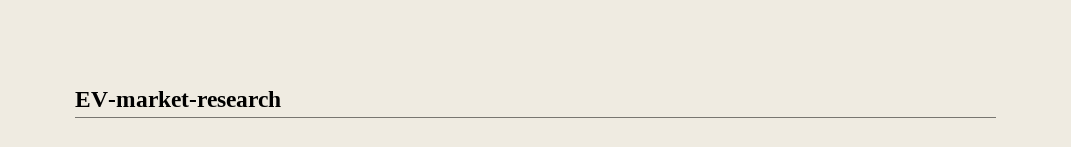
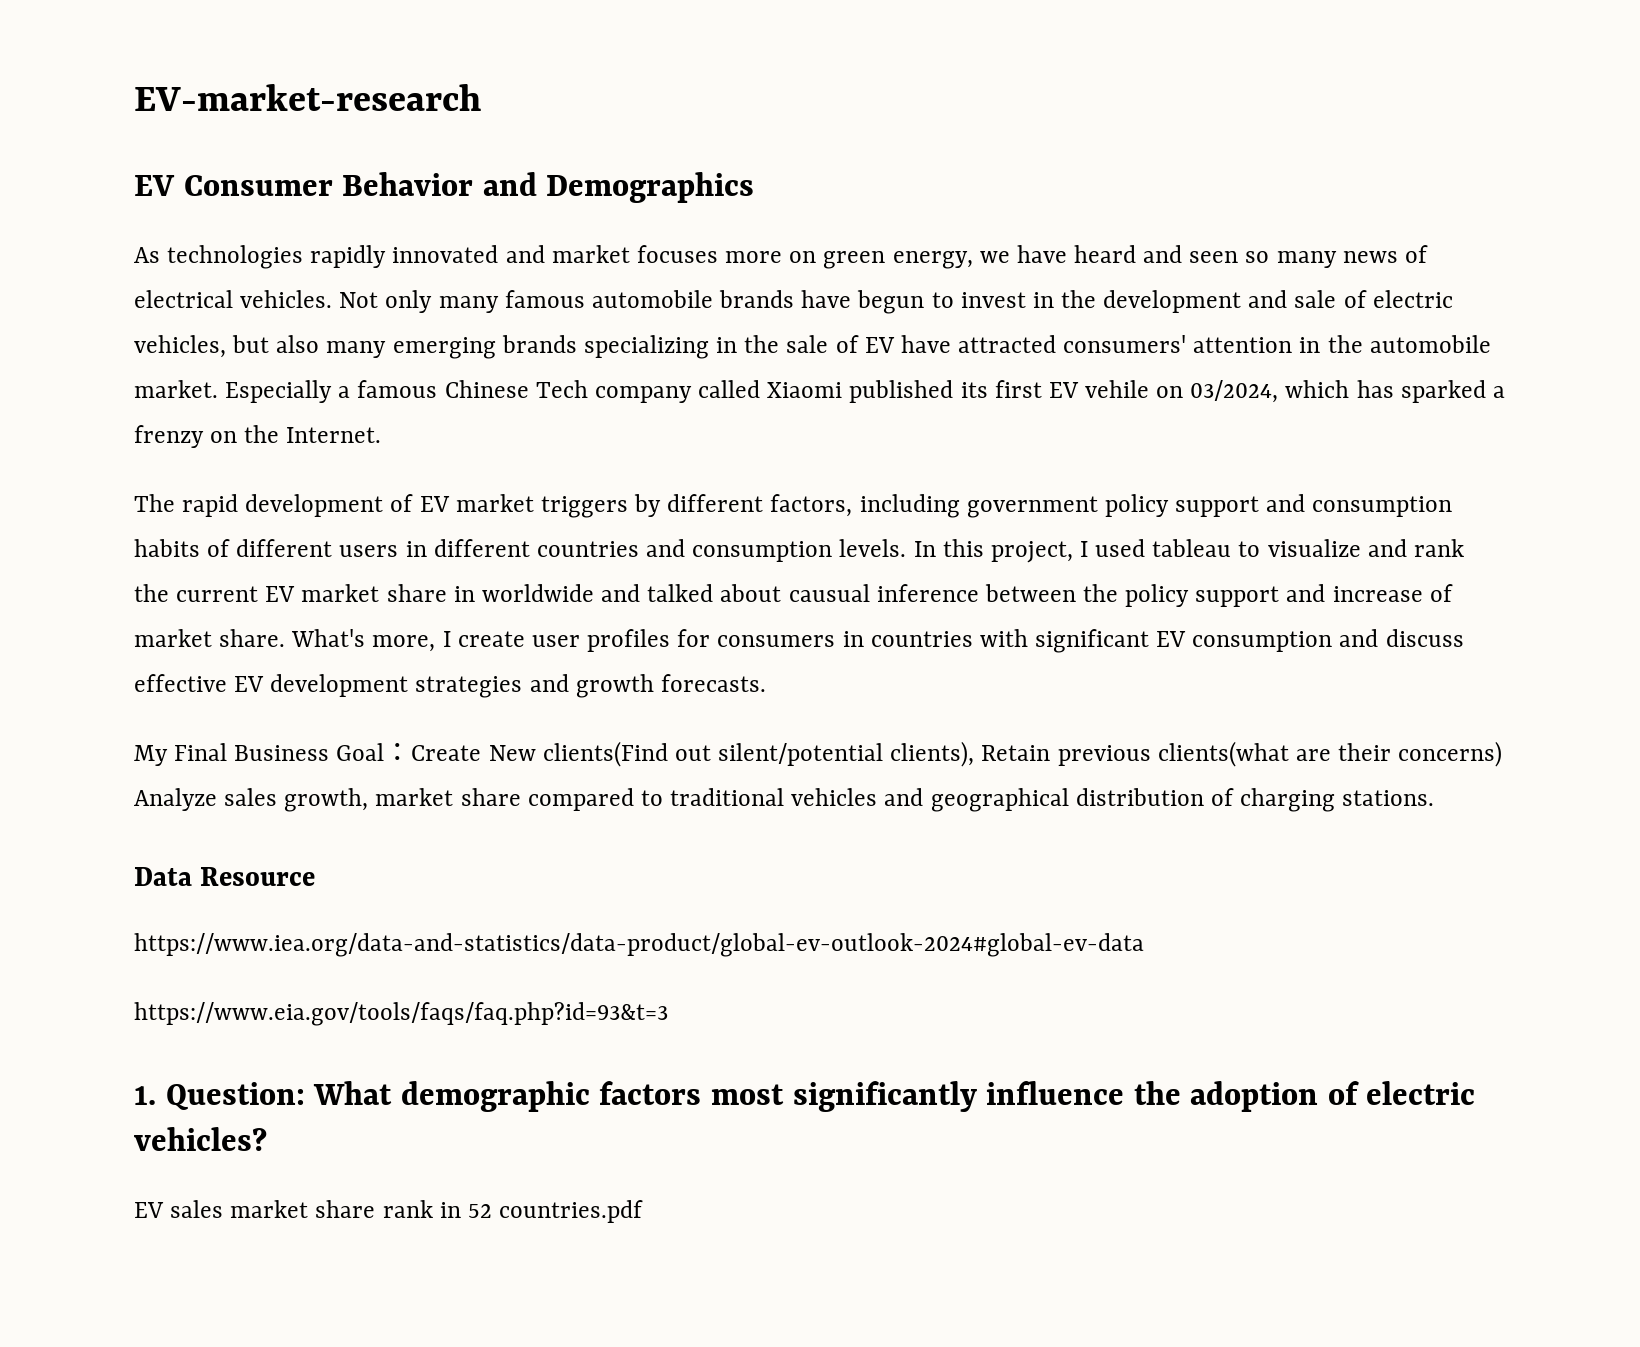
+ EV Consumer Behavior and Demographics
+ As technologies rapidly innovated and market focuses more on green energy, we have heard and seen so many news of electrical vehicles. Not only many famous automobile brands have begun to invest in the development and sale of electric vehicles, but also many emerging brands specializing in the sale of EV have attracted consumers' attention in the automobile market. Especially a famous Chinese Tech company called Xiaomi published its first EV vehile on 03/2024, which has sparked a frenzy on the Internet.
+ The rapid development of EV market triggers by different factors, including government policy support and consumption habits of different users in different countries and consumption levels. In this project, I used tableau to visualize and rank the current EV market share in worldwide and talked about causual inference between the policy support and increase of market share. What's more, I create user profiles for consumers in countries with significant EV consumption and discuss effective EV development strategies and growth forecasts.
+ My Final Business Goal：Create New clients(Find out silent/potential clients), Retain previous clients(what are their concerns) Analyze sales growth, market share compared to traditional vehicles and geographical distribution of charging stations.
+ Data Resource
+ https://www.iea.org/data-and-statistics/data-product/global-ev-outlook-2024#global-ev-data
+ https://www.eia.gov/tools/faqs/faq.php?id=93&t=3
+ 1. Question: What demographic factors most significantly influence the adoption of electric vehicles?
+ EV sales market share rank in 52 countries.pdf

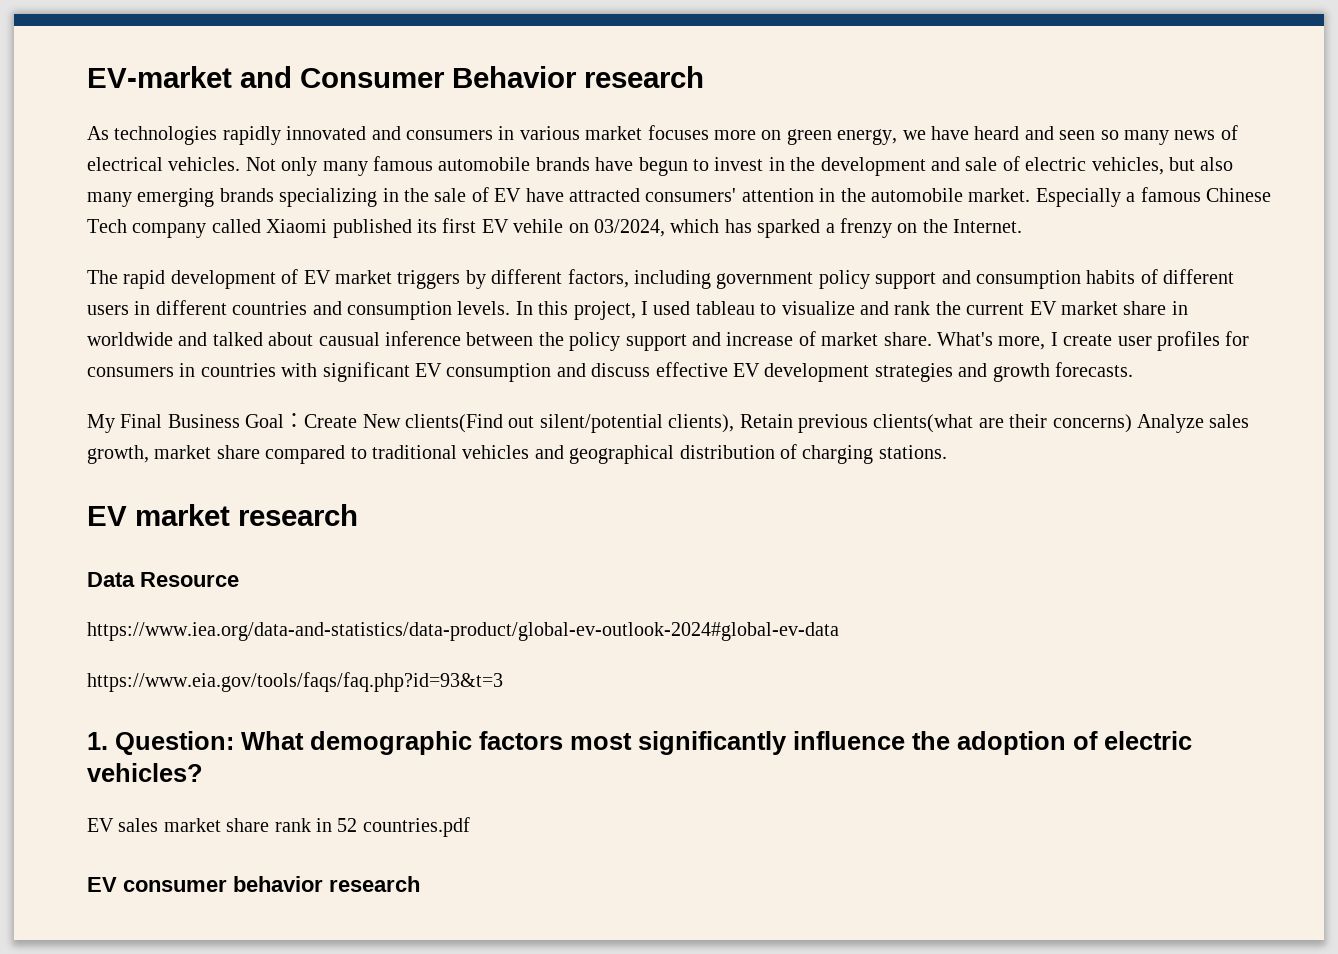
- EV-market-research
- EV Consumer Behavior and Demographics
+ EV-market and Consumer Behavior research
- As technologies rapidly innovated and market focuses more on green energy, we have heard and seen so many news of electrical vehicles.
+ As technologies rapidly innovated and consumers in various market focuses more on green energy, we have heard and seen so many news of electrical vehicles.
+ EV market research
+ EV consumer behavior research

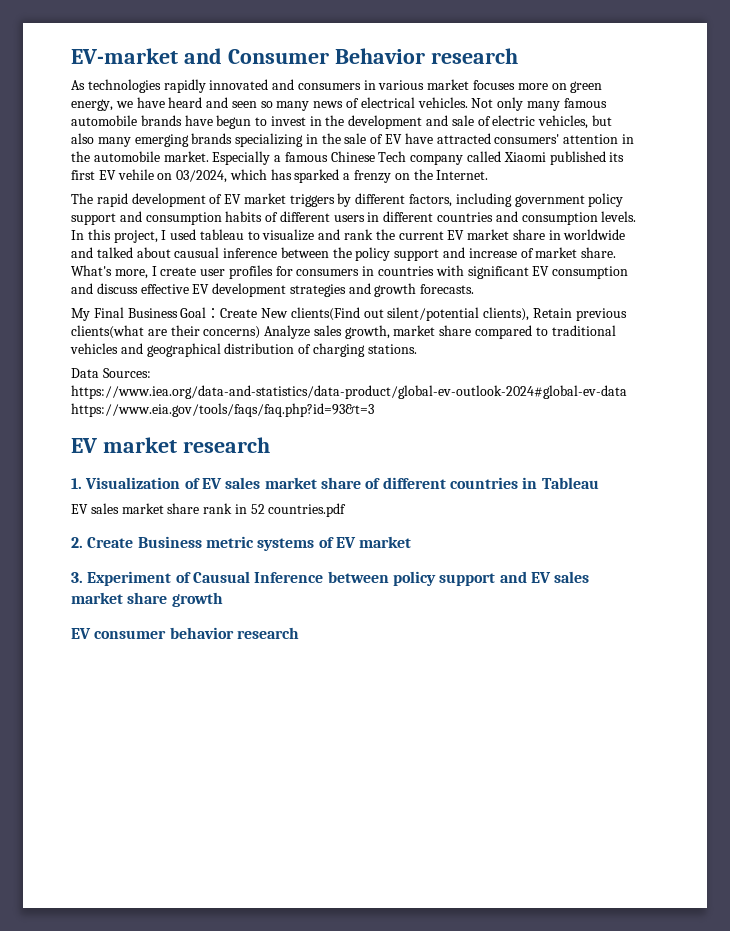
+ Data Sources: https://www.iea.org/data-and-statistics/data-product/global-ev-outlook-2024#global-ev-data https://www.eia.gov/tools/faqs/faq.php?id=93&t=3
- Data Resource
- https://www.iea.org/data-and-statistics/data-product/global-ev-outlook-2024#global-ev-data
- https://www.eia.gov/tools/faqs/faq.php?id=93&t=3
- 1. Question: What demographic factors most significantly influence the adoption of electric vehicles?
+ 1. Visualization of EV sales market share of different countries in Tableau
+ 2. Create Business metric systems of EV market
+ 3. Experiment of Causual Inference between policy support and EV sales market share growth

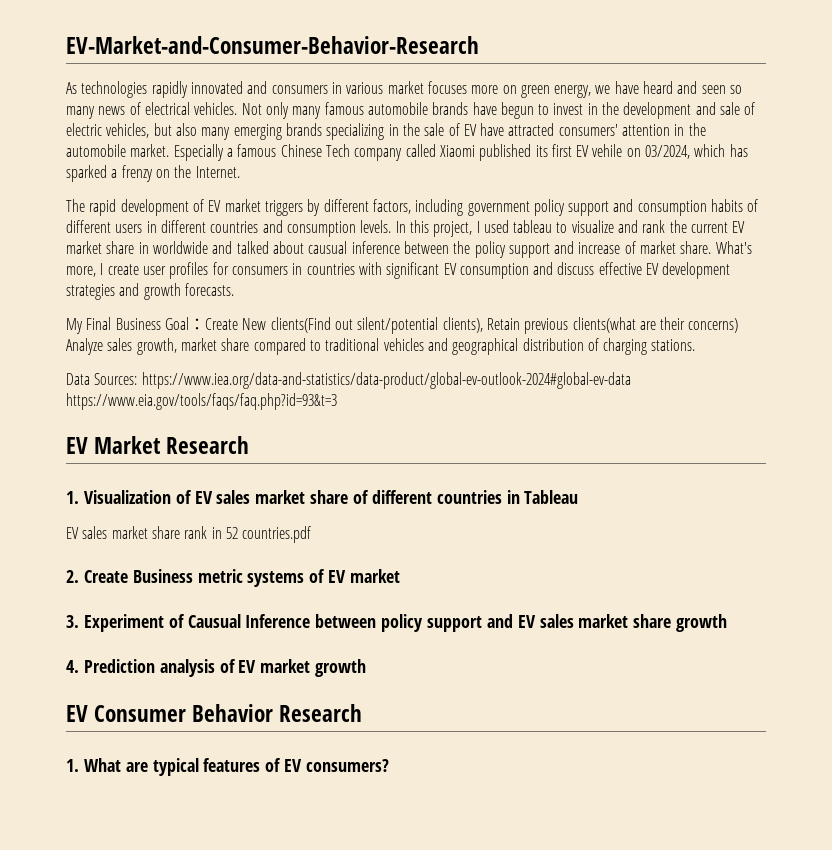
- EV-market and Consumer Behavior research
+ EV-Market-and-Consumer-Behavior-Research
- EV market research
+ EV Market Research
- EV consumer behavior research
+ 4. Prediction analysis of EV market growth
+ EV Consumer Behavior Research
+ 1. What are typical features of EV consumers?

